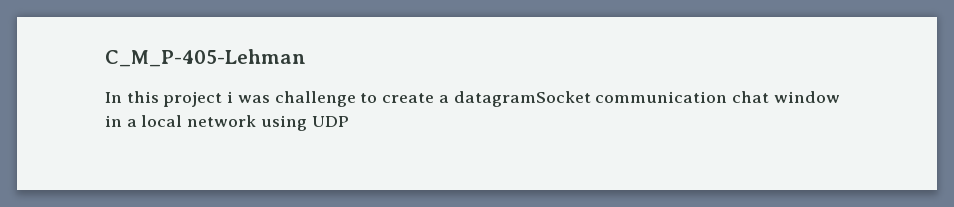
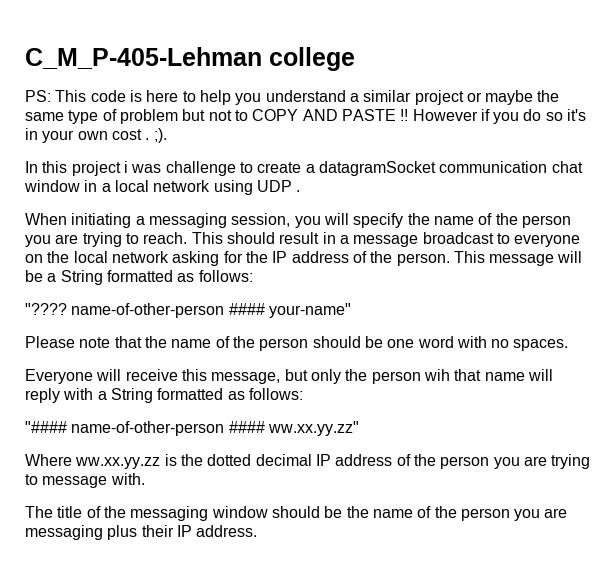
- C_M_P-405-Lehman
+ C_M_P-405-Lehman college
+ PS: This code is here to help you understand a similar project or maybe the same type of problem but not to COPY AND PASTE !! However if you do so it's in your own cost . ;).
- In this project i was challenge to create a datagramSocket communication chat window in a local network using UDP
+ In this project i was challenge to create a datagramSocket communication chat window in a local network using UDP .
+ When initiating a messaging session, you will specify the name of the person you are trying to reach. This should result in a message broadcast to everyone on the local network asking for the IP address of the person. This message will be a String formatted as follows:
+ "???? name-of-other-person #### your-name"
+ Please note that the name of the person should be one word with no spaces.
+ Everyone will receive this message, but only the person wih that name will reply with a String formatted as follows:
+ "#### name-of-other-person #### ww.xx.yy.zz"
+ Where ww.xx.yy.zz is the dotted decimal IP address of the person you are trying to message with.
+ The title of the messaging window should be the name of the person you are messaging plus their IP address.

